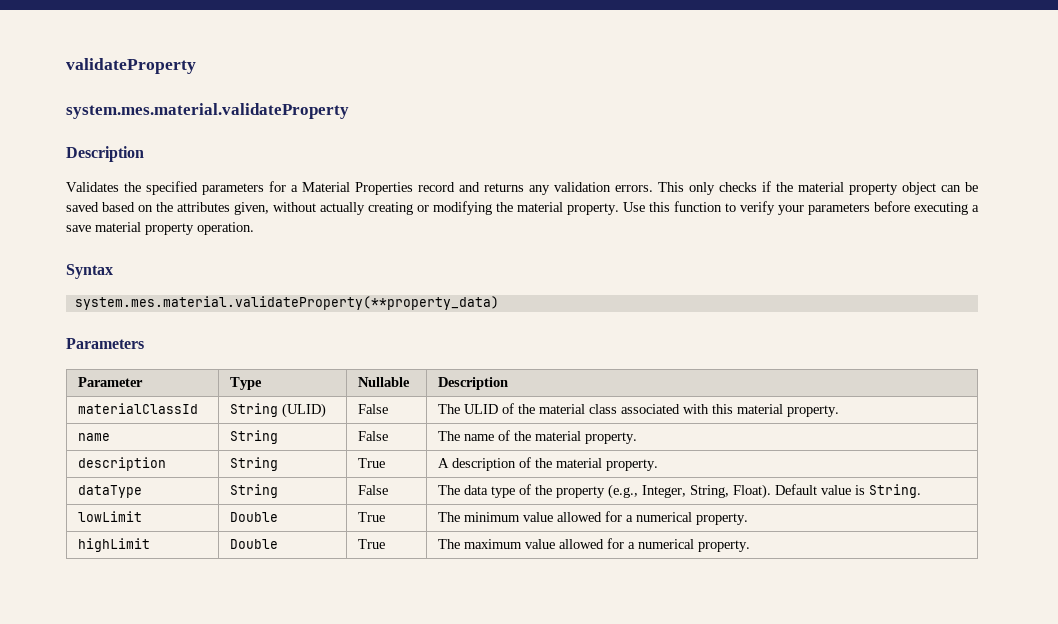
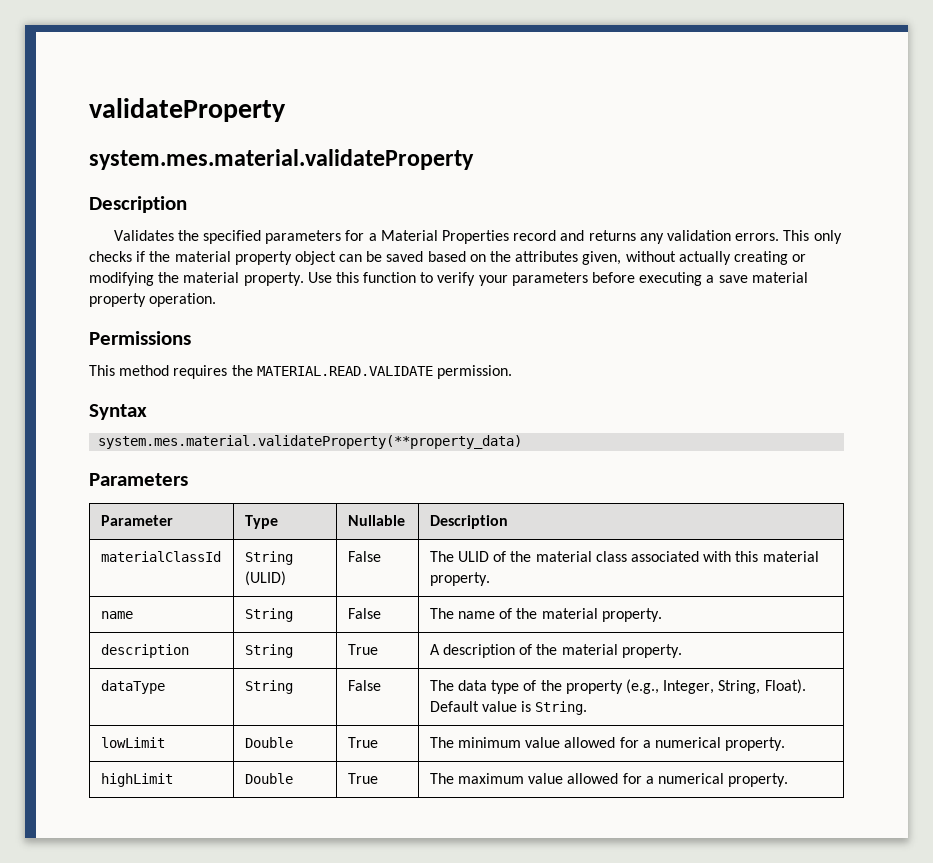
+ Permissions
+ This method requires the MATERIAL.READ.VALIDATE permission.

